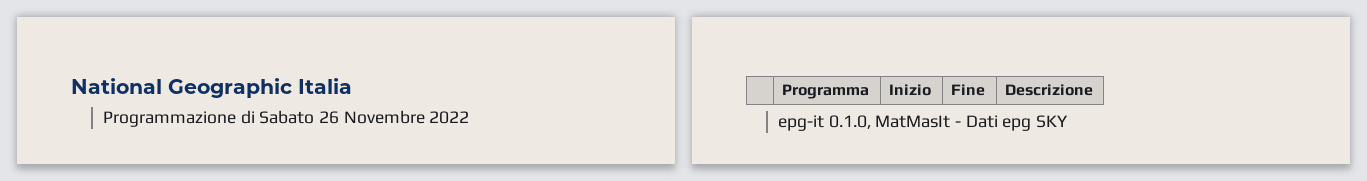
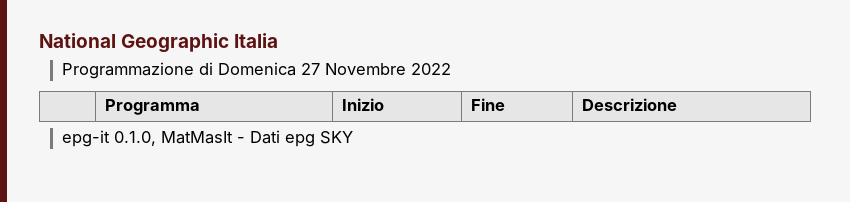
- Programmazione di Sabato 26 Novembre 2022
+ Programmazione di Domenica 27 Novembre 2022

